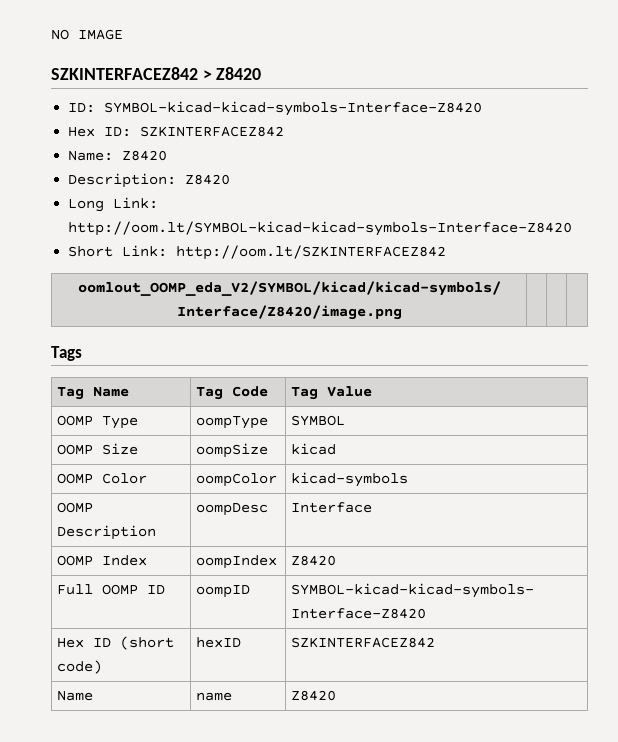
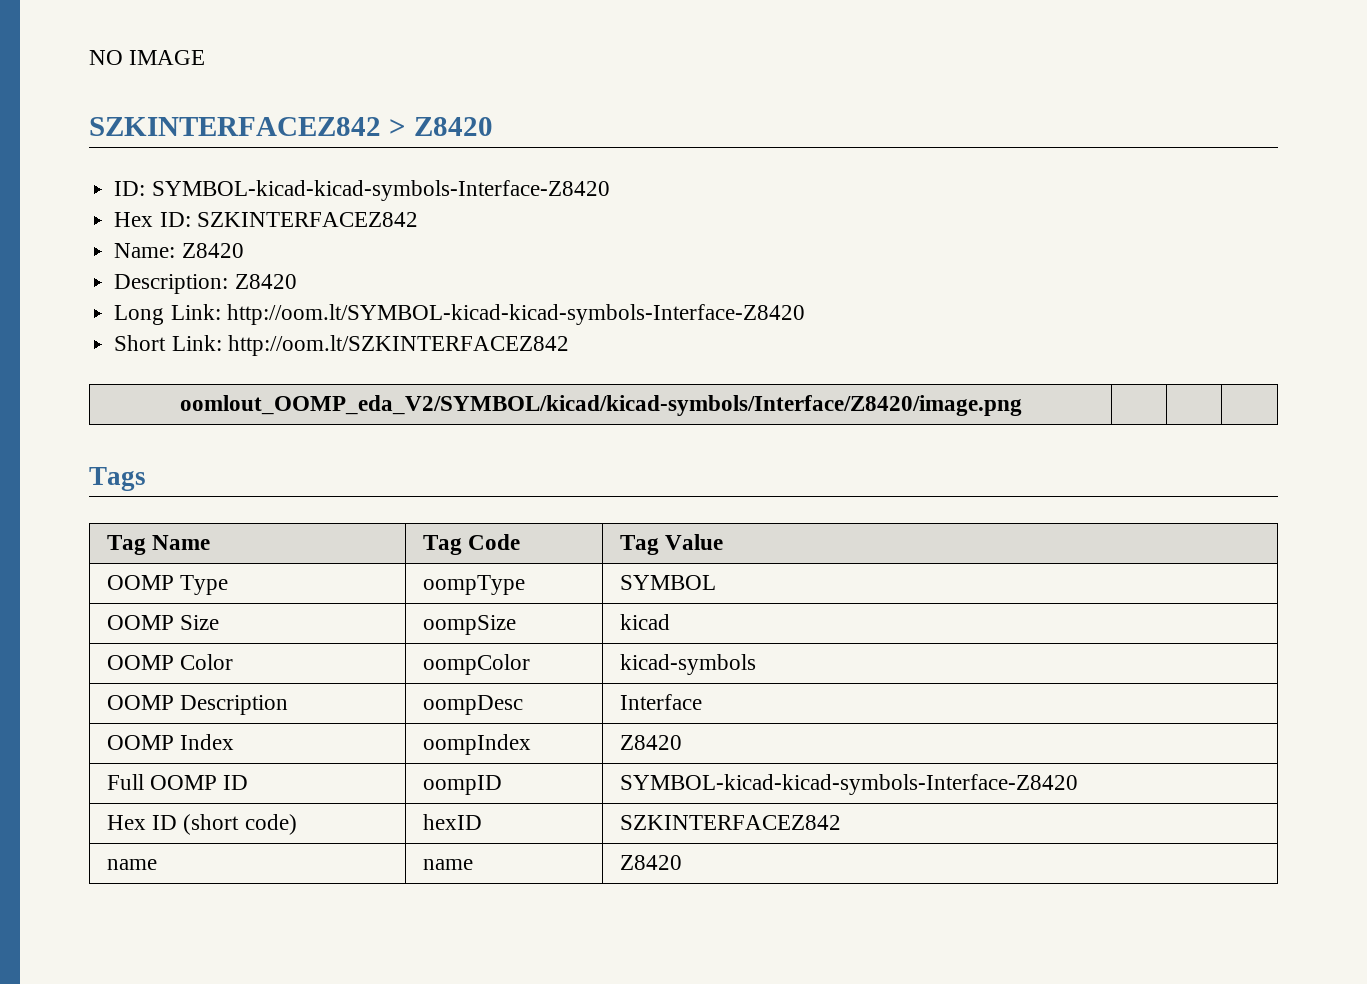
- Name | name | Z8420
+ name | name | Z8420

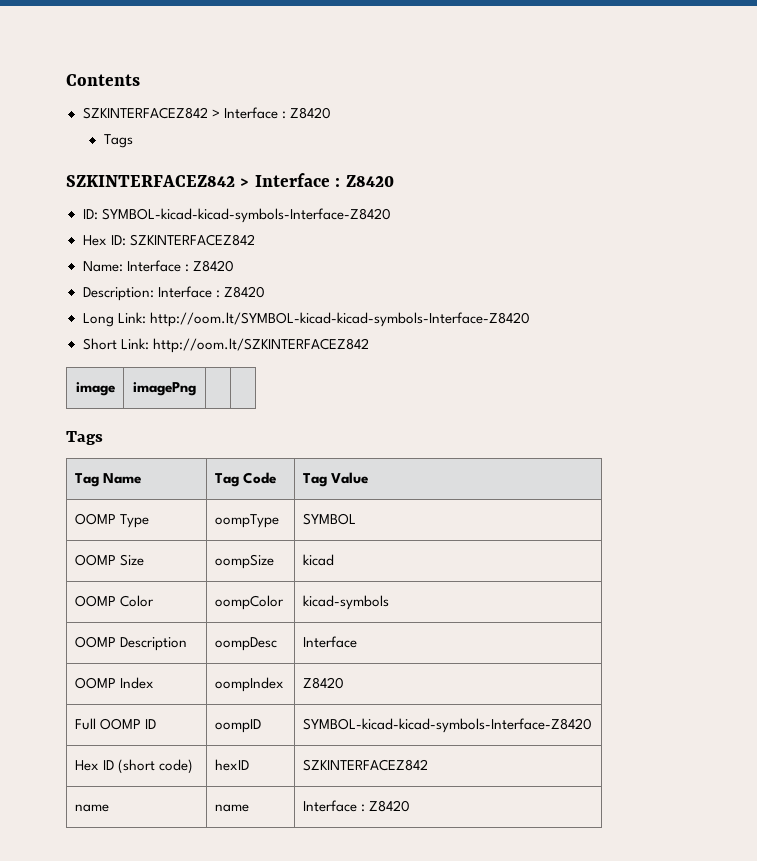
- NO IMAGE
- SZKINTERFACEZ842 > Z8420
+ Contents
+ SZKINTERFACEZ842 > Interface : Z8420
+ Tags
+ SZKINTERFACEZ842 > Interface : Z8420
- Name: Z8420
+ Name: Interface : Z8420
- Description: Z8420
+ Description: Interface : Z8420
- oomlout_OOMP_eda_V2/SYMBOL/kicad/kicad-symbols/Interface/Z8420/image.png | | |
+ image | imagePng | |
- name | name | Z8420
+ name | name | Interface : Z8420

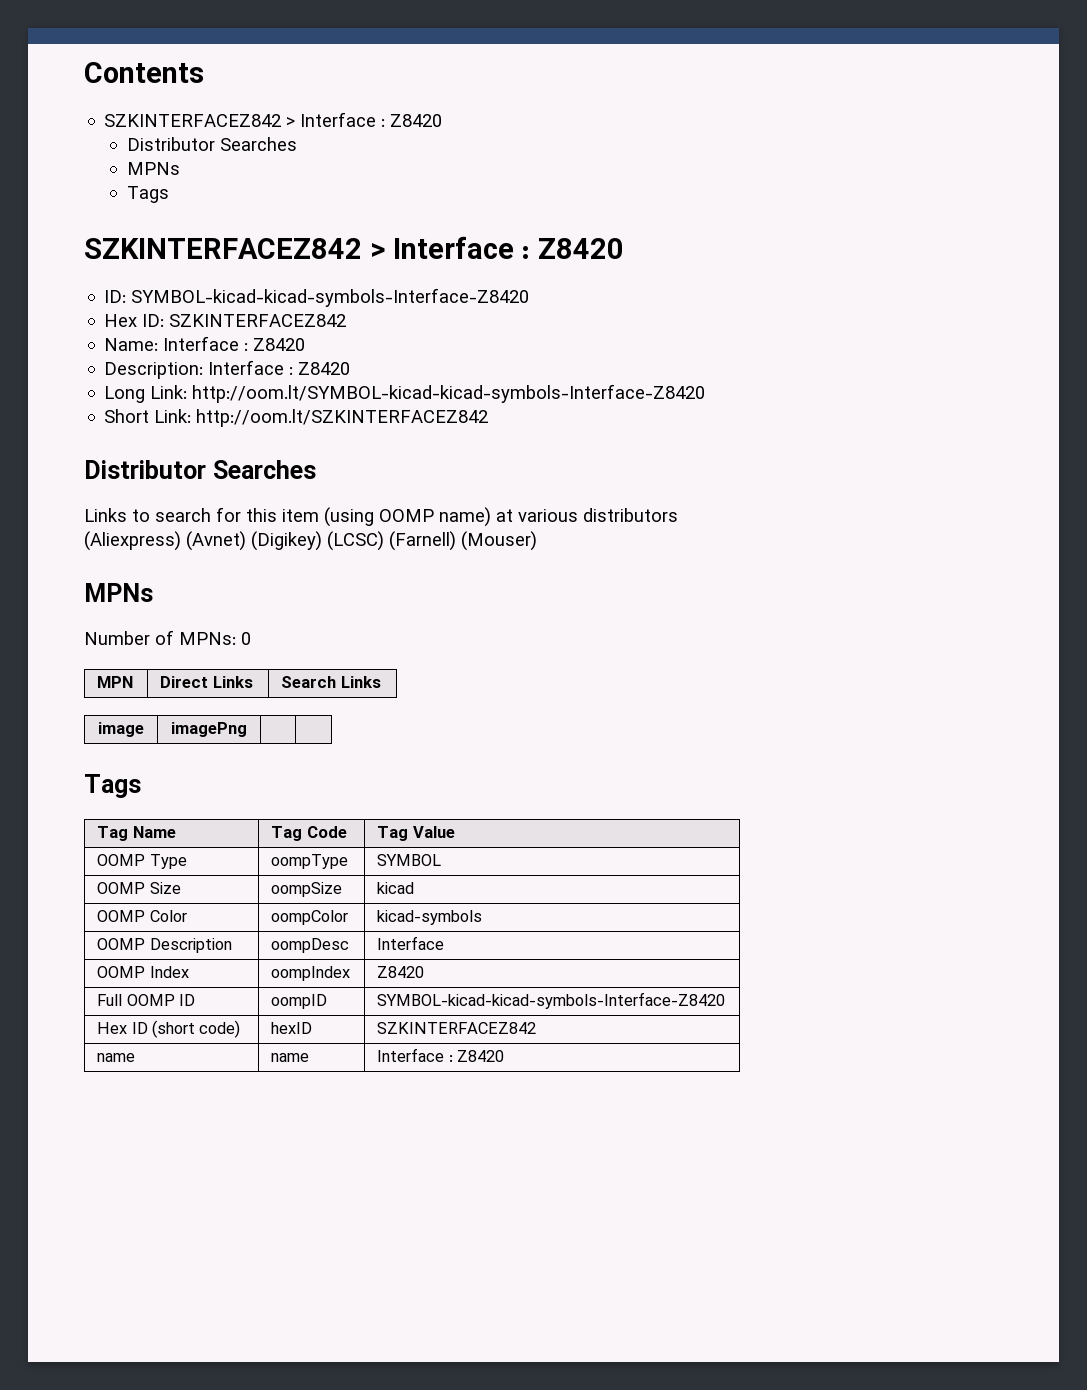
  Contents
  SZKINTERFACEZ842 > Interface : Z8420
+ Distributor Searches
+ MPNs
  Short Link: http://oom.lt/SZKINTERFACEZ842
+ Distributor Searches
+ Links to search for this item (using OOMP name) at various distributors
+ (Aliexpress) (Avnet) (Digikey) (LCSC) (Farnell) (Mouser)
+ MPNs
+ Number of MPNs: 0
+ MPN | Direct Links | Search Links

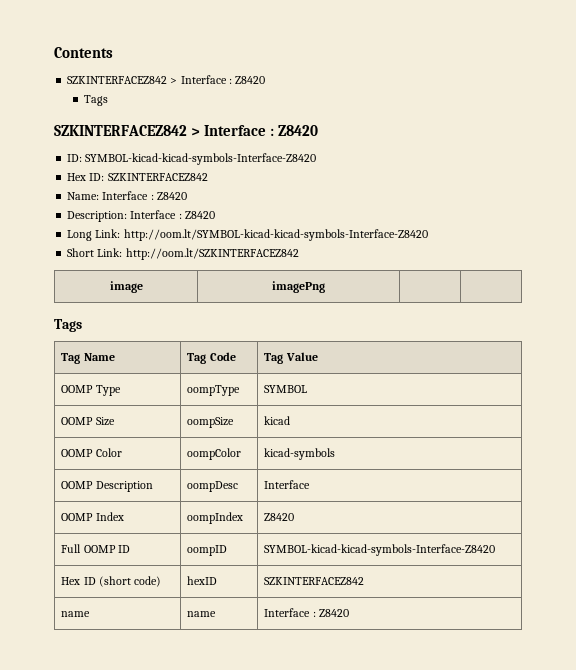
  Contents
  SZKINTERFACEZ842 > Interface : Z8420
- Distributor Searches
- MPNs
  Short Link: http://oom.lt/SZKINTERFACEZ842
- Distributor Searches
- Links to search for this item (using OOMP name) at various distributors
- (Aliexpress) (Avnet) (Digikey) (LCSC) (Farnell) (Mouser)
- MPNs
- Number of MPNs: 0
- MPN | Direct Links | Search Links

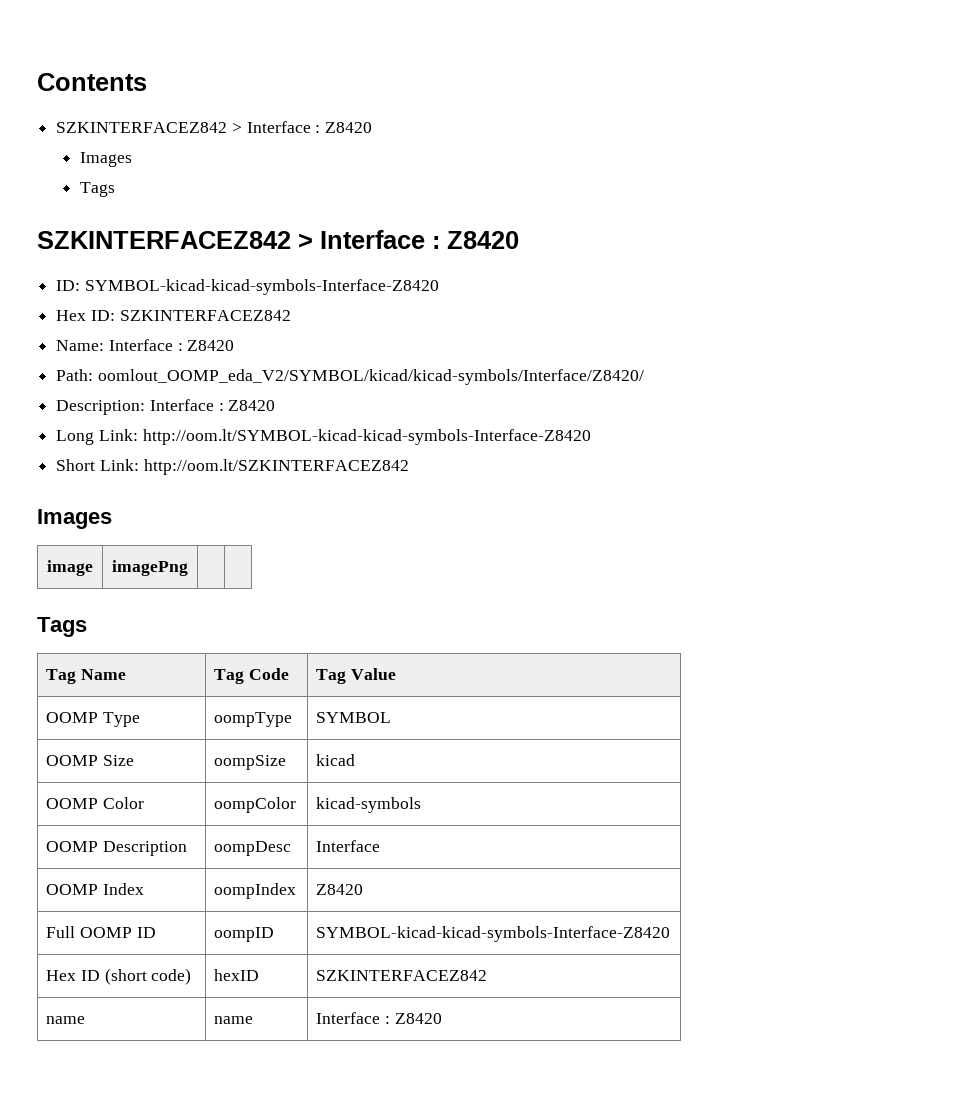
  Contents
  SZKINTERFACEZ842 > Interface : Z8420
+ Images
+ Path: oomlout_OOMP_eda_V2/SYMBOL/kicad/kicad-symbols/Interface/Z8420/
  Short Link: http://oom.lt/SZKINTERFACEZ842
+ Images

